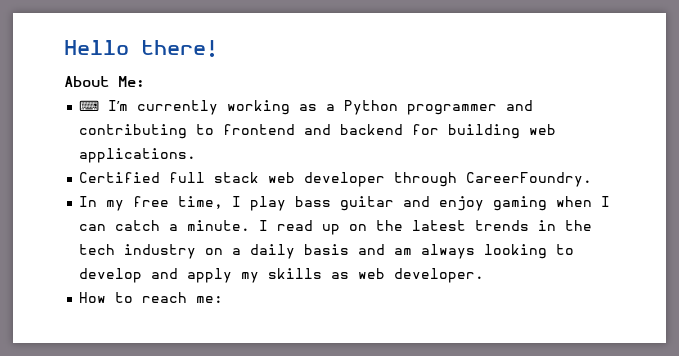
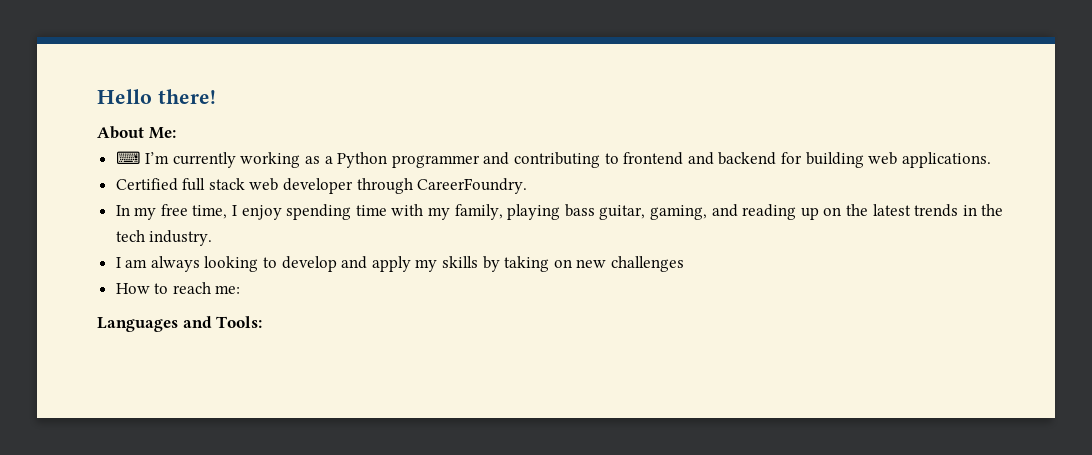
- In my free time, I play bass guitar and enjoy gaming when I can catch a minute. I read up on the latest trends in the tech industry on a daily basis and am always looking to develop and apply my skills as web developer.
+ In my free time, I enjoy spending time with my family, playing bass guitar, gaming, and reading up on the latest trends in the tech industry.
+ I am always looking to develop and apply my skills by taking on new challenges
+ Languages and Tools:

